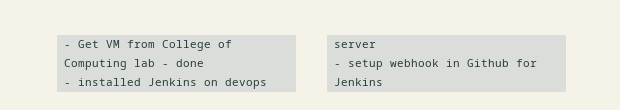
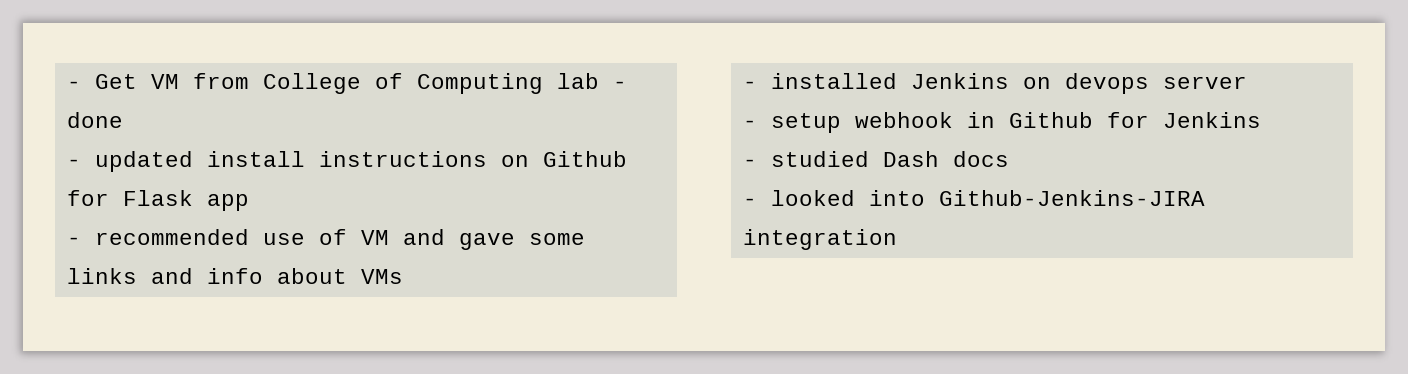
+ - updated install instructions on Github for Flask app
+ - recommended use of VM and gave some links and info about VMs
+ - studied Dash docs
+ - looked into Github-Jenkins-JIRA integration

